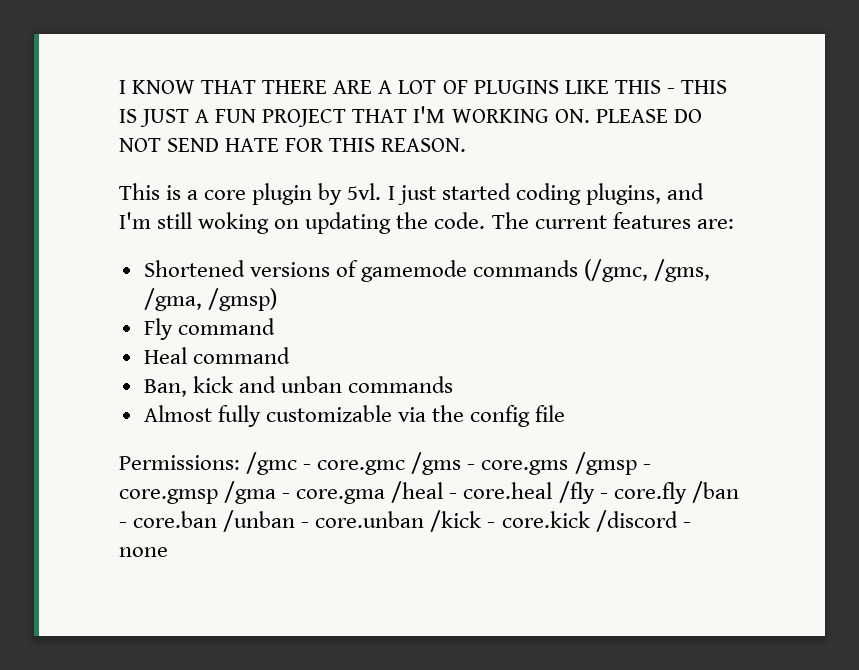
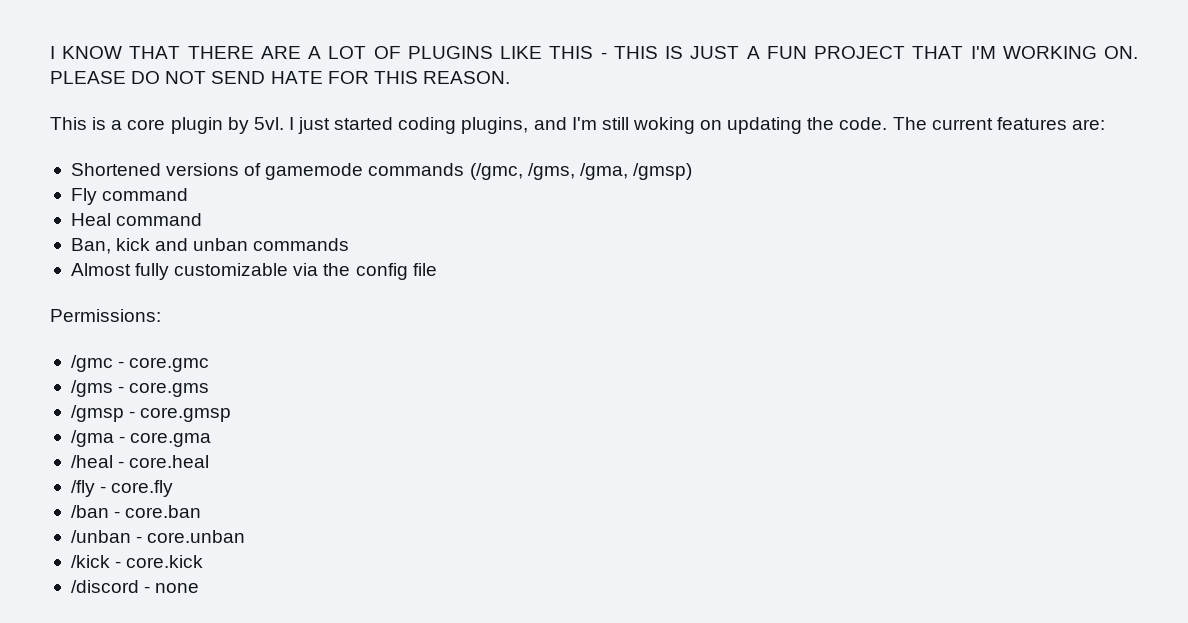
- Permissions: /gmc - core.gmc /gms - core.gms /gmsp - core.gmsp /gma - core.gma /heal - core.heal /fly - core.fly /ban - core.ban /unban - core.unban /kick - core.kick /discord - none
+ Permissions:
+ /gmc - core.gmc
+ /gms - core.gms
+ /gmsp - core.gmsp
+ /gma - core.gma
+ /heal - core.heal
+ /fly - core.fly
+ /ban - core.ban
+ /unban - core.unban
+ /kick - core.kick
+ /discord - none

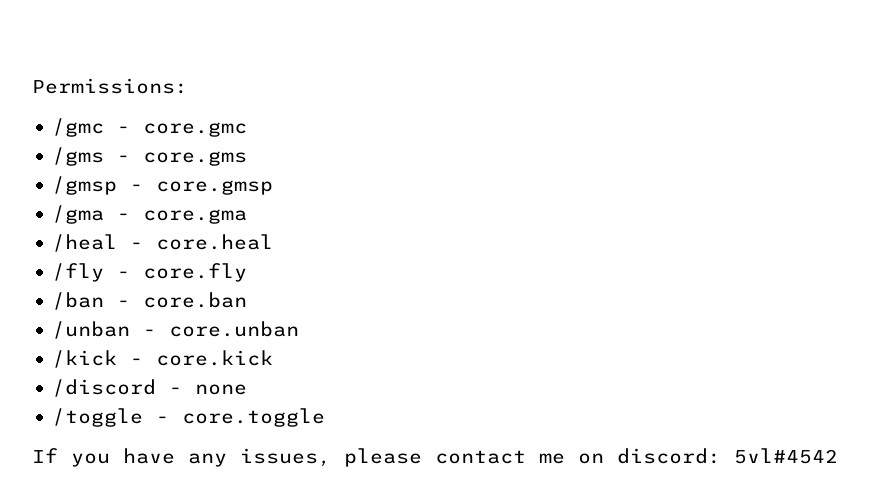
- I KNOW THAT THERE ARE A LOT OF PLUGINS LIKE THIS - THIS IS JUST A FUN PROJECT THAT I'M WORKING ON. PLEASE DO NOT SEND HATE FOR THIS REASON.
- This is a core plugin by 5vl. I just started coding plugins, and I'm still woking on updating the code. The current features are:
- Shortened versions of gamemode commands (/gmc, /gms, /gma, /gmsp)
- Fly command
- Heal command
- Ban, kick and unban commands
- Almost fully customizable via the config file
+ /toggle - core.toggle
+ If you have any issues, please contact me on discord: 5vl#4542

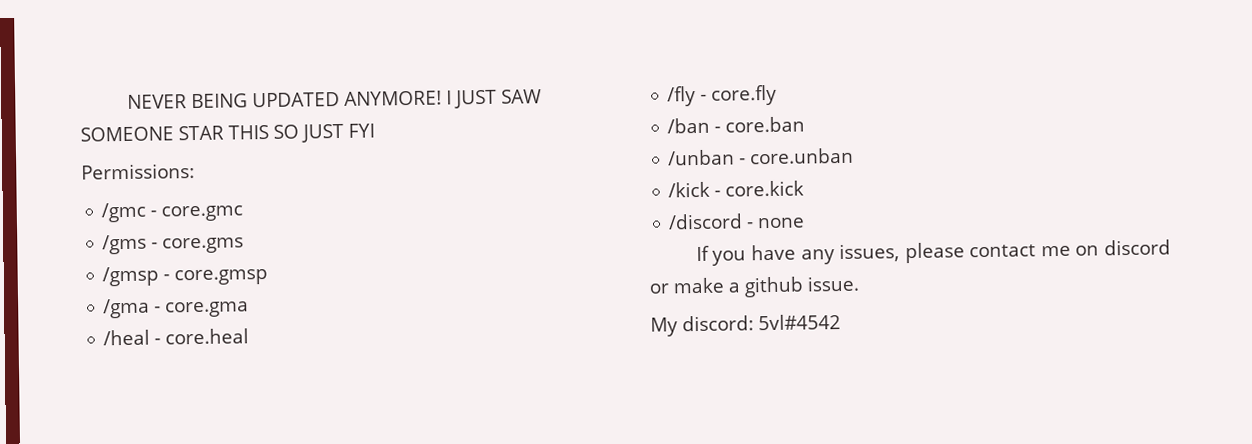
+ NEVER BEING UPDATED ANYMORE! I JUST SAW SOMEONE STAR THIS SO JUST FYI
- /toggle - core.toggle
- If you have any issues, please contact me on discord: 5vl#4542
+ If you have any issues, please contact me on discord or make a github issue.
+ My discord: 5vl#4542

